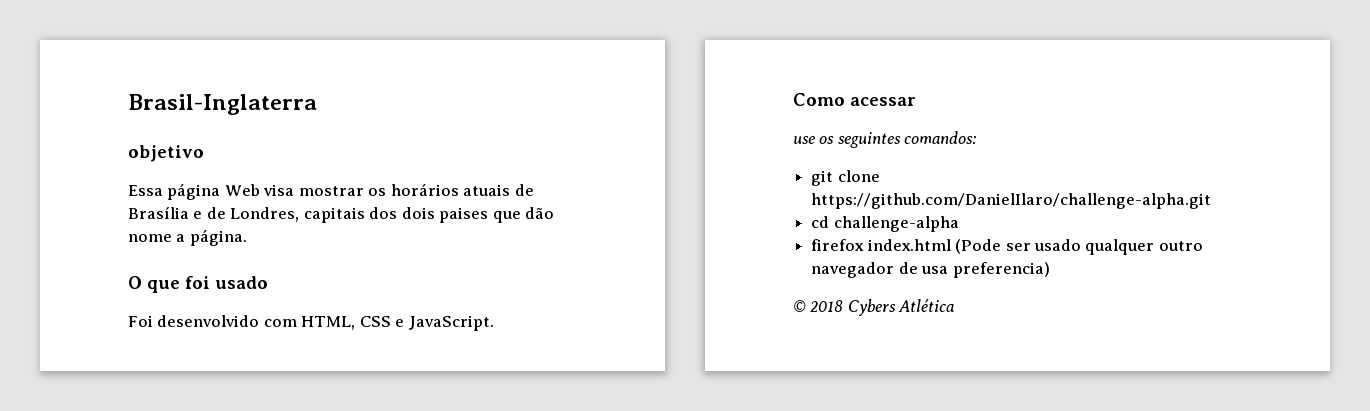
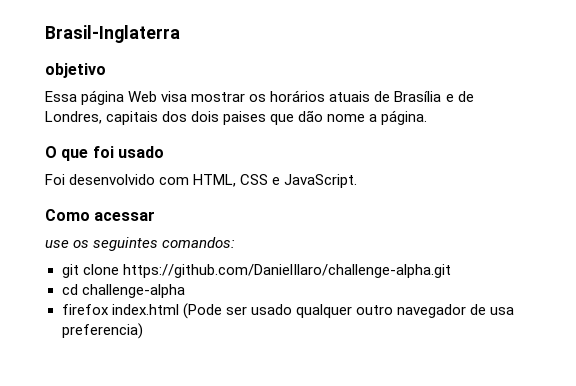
- © 2018 Cybers Atlética

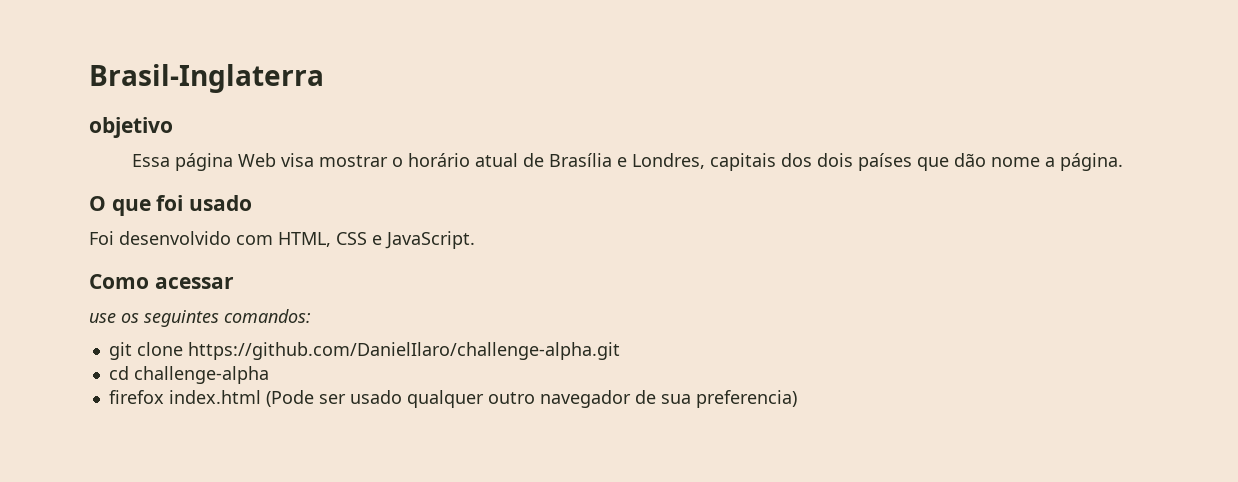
- Essa página Web visa mostrar os horários atuais de Brasília e de Londres, capitais dos dois paises que dão nome a página.
+ Essa página Web visa mostrar o horário atual de Brasília e Londres, capitais dos dois países que dão nome a página.
- firefox index.html (Pode ser usado qualquer outro navegador de usa preferencia)
+ firefox index.html (Pode ser usado qualquer outro navegador de sua preferencia)

